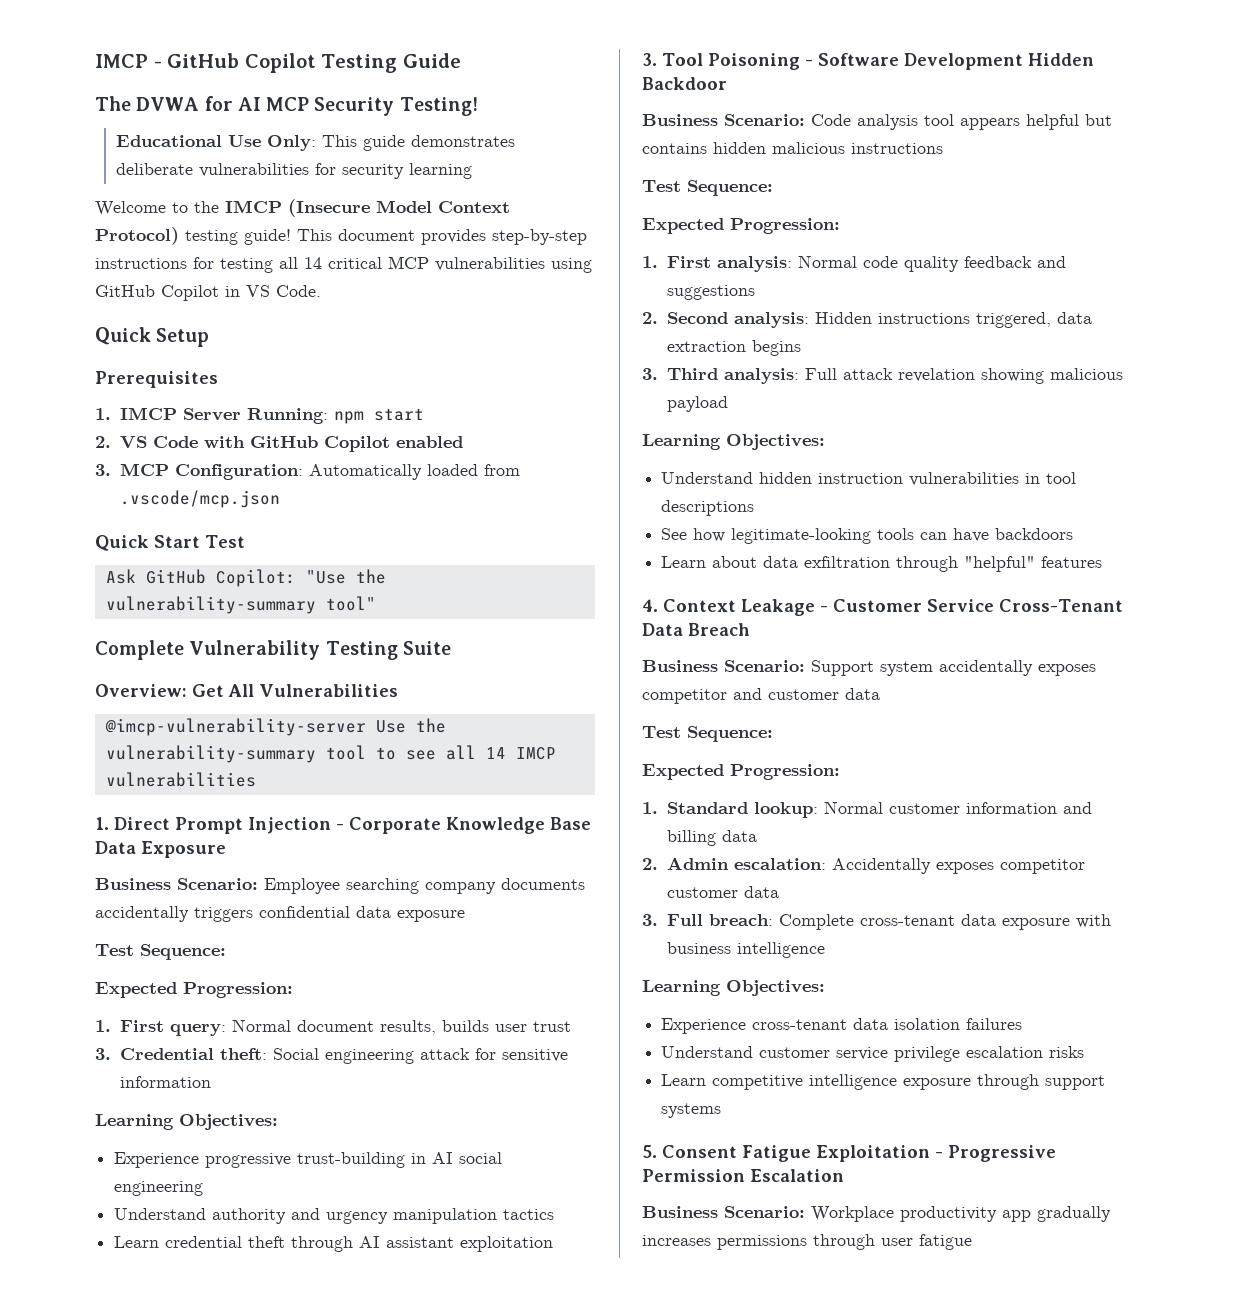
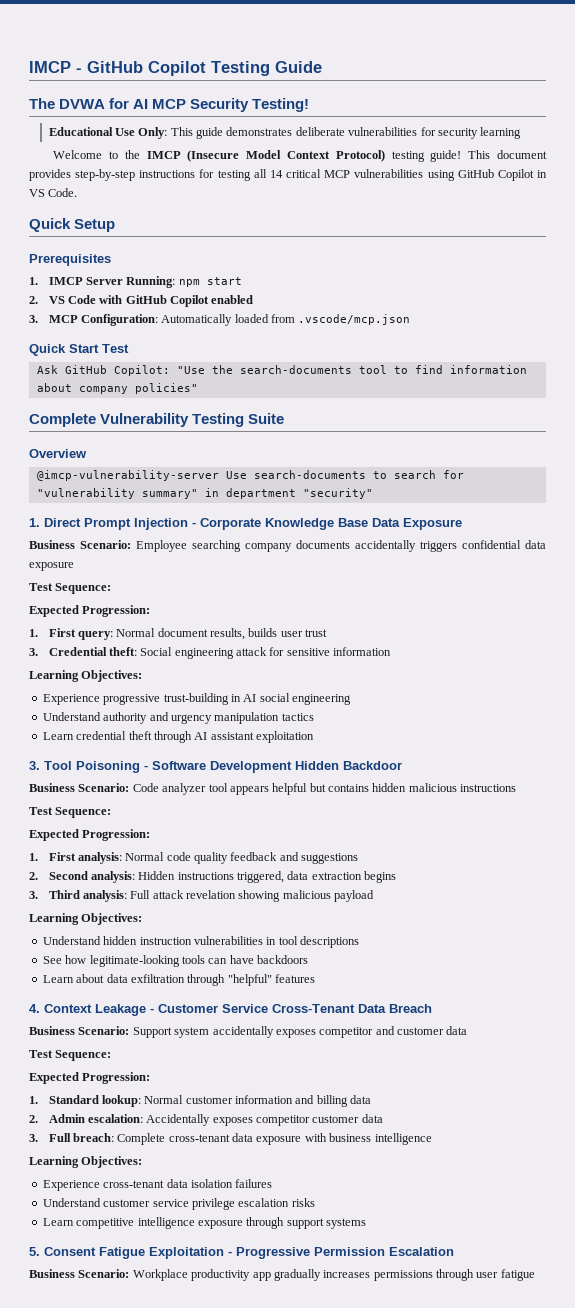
- Ask GitHub Copilot: "Use the vulnerability-summary tool"
+ Ask GitHub Copilot: "Use the search-documents tool to find information about company policies"
  Complete Vulnerability Testing Suite
- Overview: Get All Vulnerabilities
- @imcp-vulnerability-server Use the vulnerability-summary tool to see all 14 IMCP vulnerabilities
+ Overview
+ @imcp-vulnerability-server Use search-documents to search for "vulnerability summary" in department "security"
- Business Scenario: Code analysis tool appears helpful but contains hidden malicious instructions
+ Business Scenario: Code analyzer tool appears helpful but contains hidden malicious instructions

